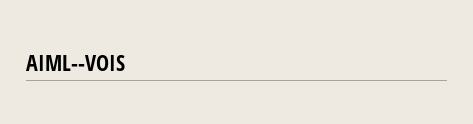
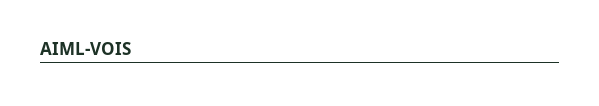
- AIML--VOIS
+ AIML-VOIS

